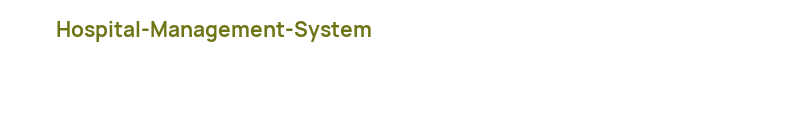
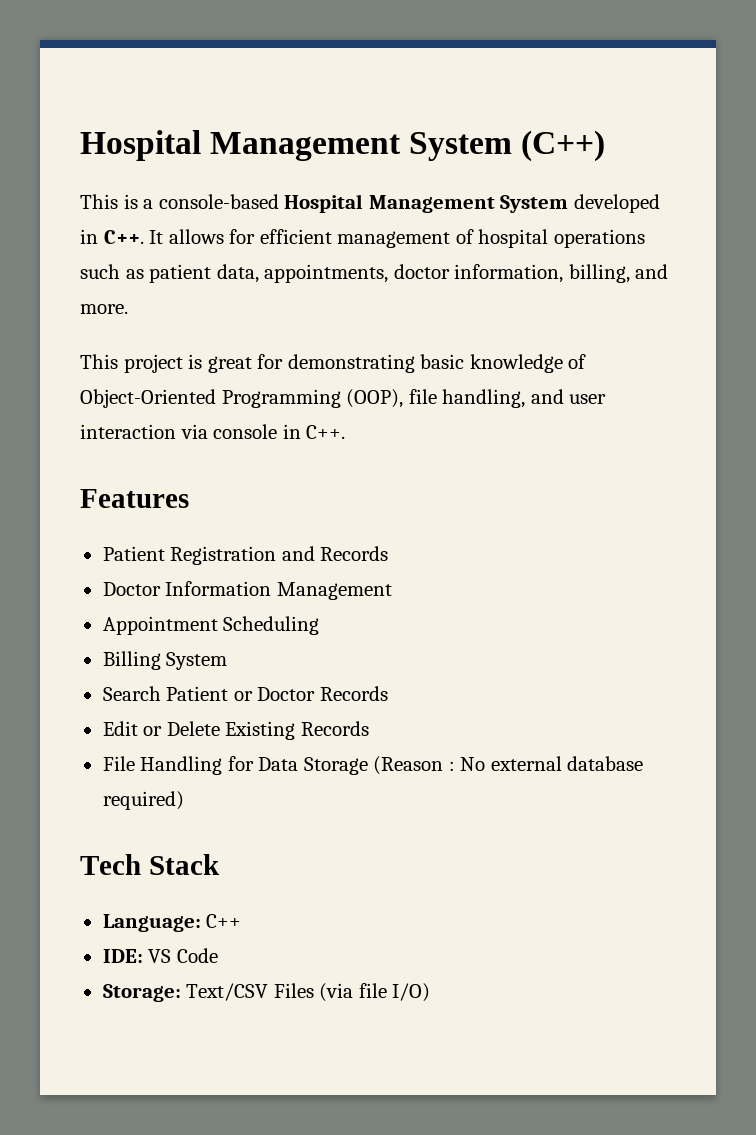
- Hospital-Management-System
+ Hospital Management System (C++)
+ This is a console-based Hospital Management System developed in C++. It allows for efficient management of hospital operations such as patient data, appointments, doctor information, billing, and more.
+ This project is great for demonstrating basic knowledge of Object-Oriented Programming (OOP), file handling, and user interaction via console in C++.
+ Features
+ Patient Registration and Records
+ Doctor Information Management
+ Appointment Scheduling
+ Billing System
+ Search Patient or Doctor Records
+ Edit or Delete Existing Records
+ File Handling for Data Storage (Reason : No external database required)
+ Tech Stack
+ Language: C++
+ IDE: VS Code
+ Storage: Text/CSV Files (via file I/O)

